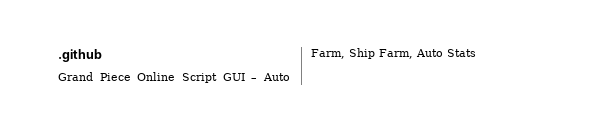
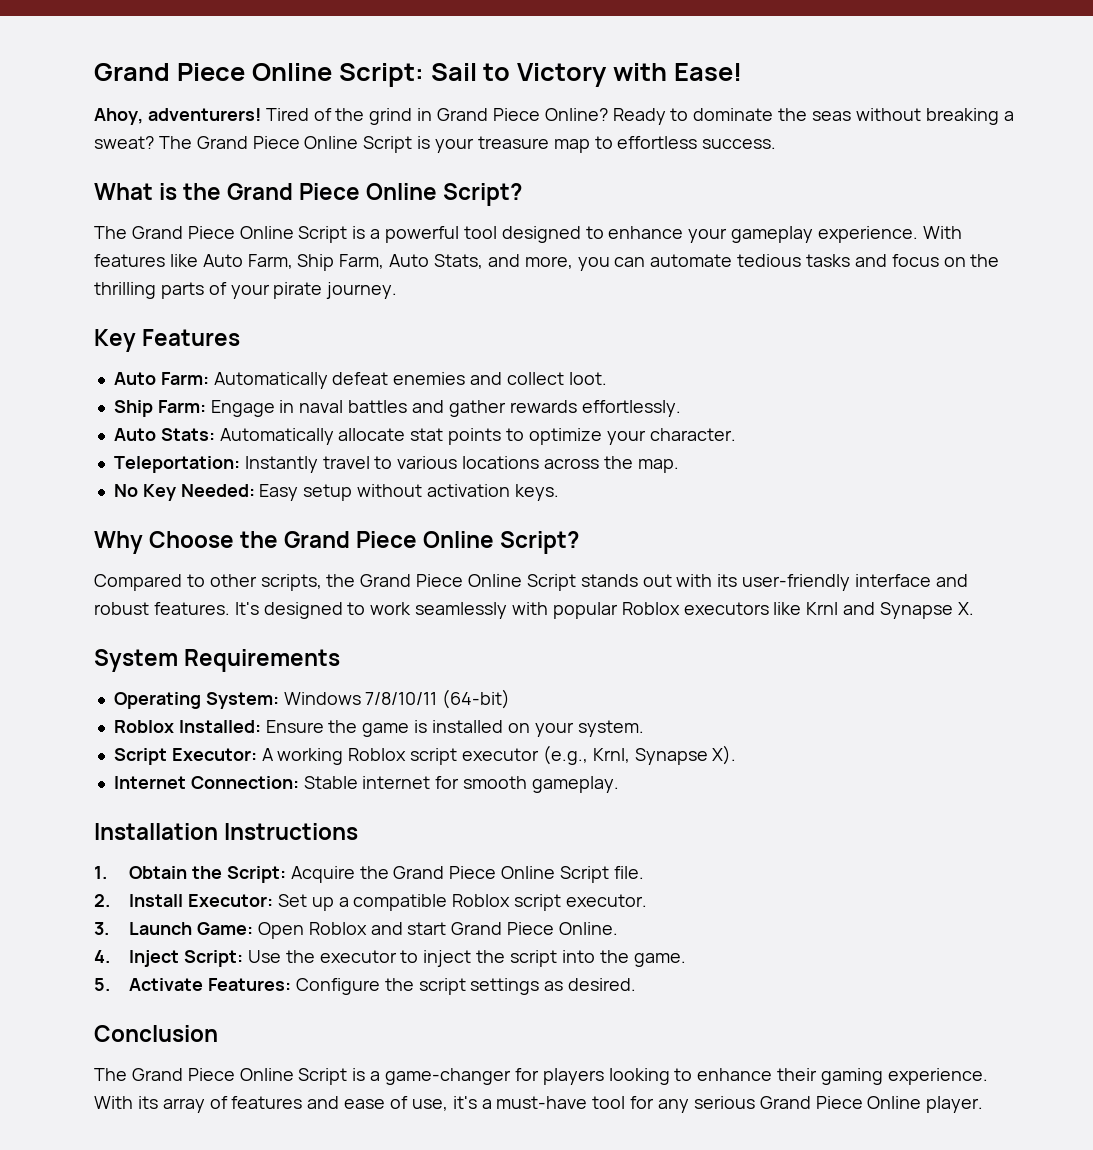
- .github
- Grand Piece Online Script GUI – Auto Farm, Ship Farm, Auto Stats
+ Grand Piece Online Script: Sail to Victory with Ease!
+ Ahoy, adventurers! Tired of the grind in Grand Piece Online? Ready to dominate the seas without breaking a sweat? The Grand Piece Online Script is your treasure map to effortless success.
+ What is the Grand Piece Online Script?
+ The Grand Piece Online Script is a powerful tool designed to enhance your gameplay experience. With features like Auto Farm, Ship Farm, Auto Stats, and more, you can automate tedious tasks and focus on the thrilling parts of your pirate journey.
+ Key Features
+ Auto Farm: Automatically defeat enemies and collect loot.
+ Ship Farm: Engage in naval battles and gather rewards effortlessly.
+ Auto Stats: Automatically allocate stat points to optimize your character.
+ Teleportation: Instantly travel to various locations across the map.
+ No Key Needed: Easy setup without activation keys.
+ Why Choose the Grand Piece Online Script?
+ Compared to other scripts, the Grand Piece Online Script stands out with its user-friendly interface and robust features. It's designed to work seamlessly with popular Roblox executors like Krnl and Synapse X.
+ System Requirements
+ Operating System: Windows 7/8/10/11 (64-bit)
+ Roblox Installed: Ensure the game is installed on your system.
+ Script Executor: A working Roblox script executor (e.g., Krnl, Synapse X).
+ Internet Connection: Stable internet for smooth gameplay.
+ Installation Instructions
+ 1. Obtain the Script: Acquire the Grand Piece Online Script file.
+ 2. Install Executor: Set up a compatible Roblox script executor.
+ 3. Launch Game: Open Roblox and start Grand Piece Online.
+ 4. Inject Script: Use the executor to inject the script into the game.
+ 5. Activate Features: Configure the script settings as desired.
+ Conclusion
+ The Grand Piece Online Script is a game-changer for players looking to enhance their gaming experience. With its array of features and ease of use, it's a must-have tool for any serious Grand Piece Online player.

